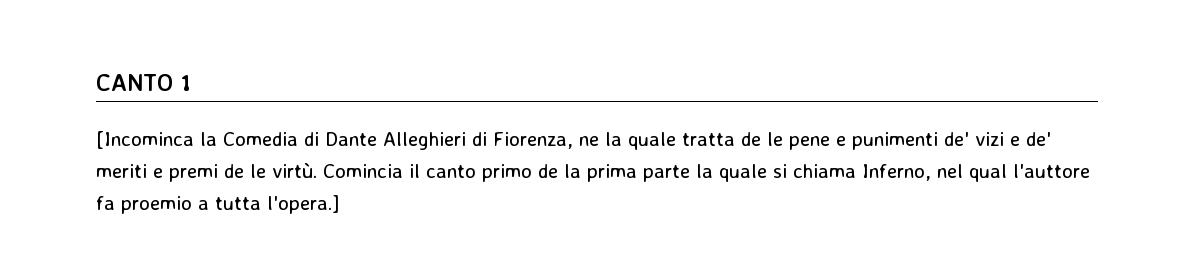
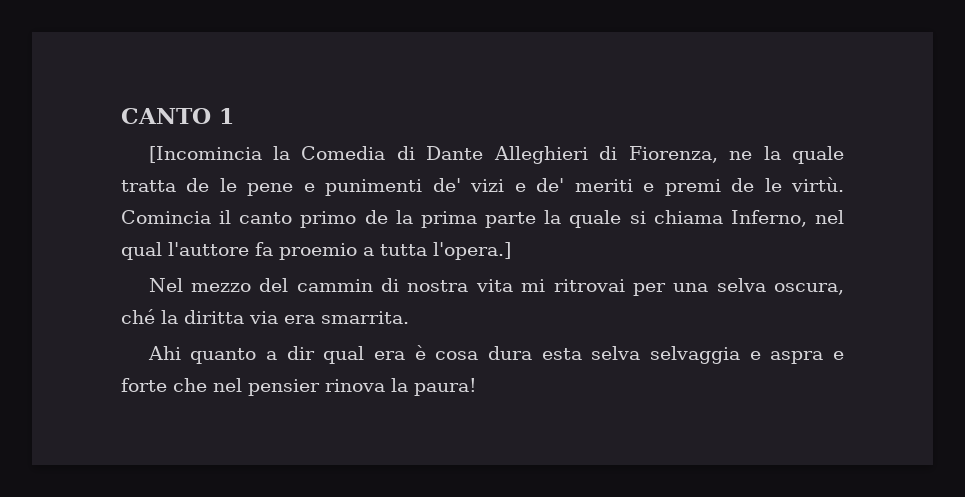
- [Incominca la Comedia di Dante Alleghieri di Fiorenza, ne la quale tratta de le pene e punimenti de' vizi e de' meriti e premi de le virtù.
+ [Incomincia la Comedia di Dante Alleghieri di Fiorenza, ne la quale tratta de le pene e punimenti de' vizi e de' meriti e premi de le virtù.
+ Nel mezzo del cammin di nostra vita mi ritrovai per una selva oscura, ché la diritta via era smarrita.
+ Ahi quanto a dir qual era è cosa dura esta selva selvaggia e aspra e forte che nel pensier rinova la paura!

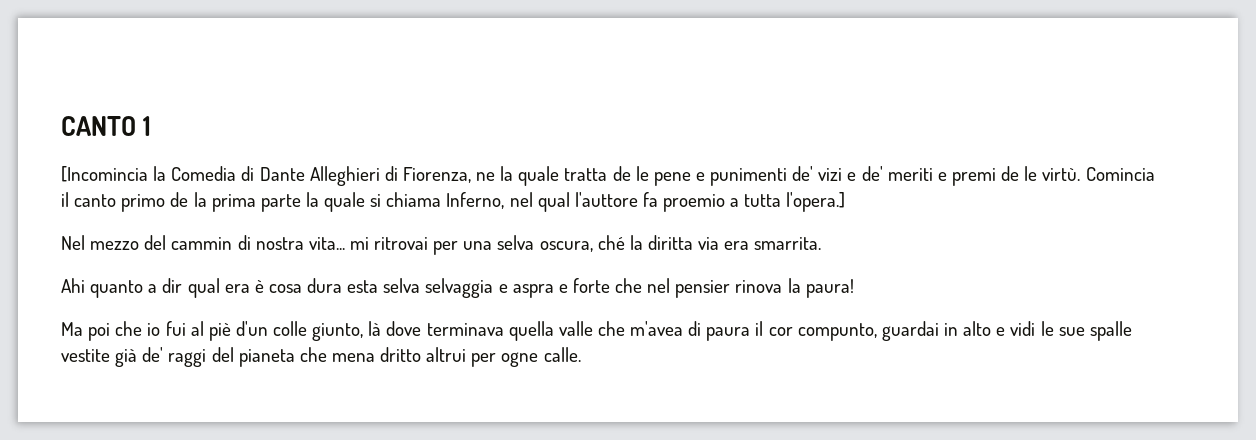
- Nel mezzo del cammin di nostra vita mi ritrovai per una selva oscura, ché la diritta via era smarrita.
+ Nel mezzo del cammin di nostra vita... mi ritrovai per una selva oscura, ché la diritta via era smarrita.
+ Ma poi che io fui al piè d'un colle giunto, là dove terminava quella valle che m'avea di paura il cor compunto, guardai in alto e vidi le sue spalle vestite già de' raggi del pianeta che mena dritto altrui per ogne calle.

